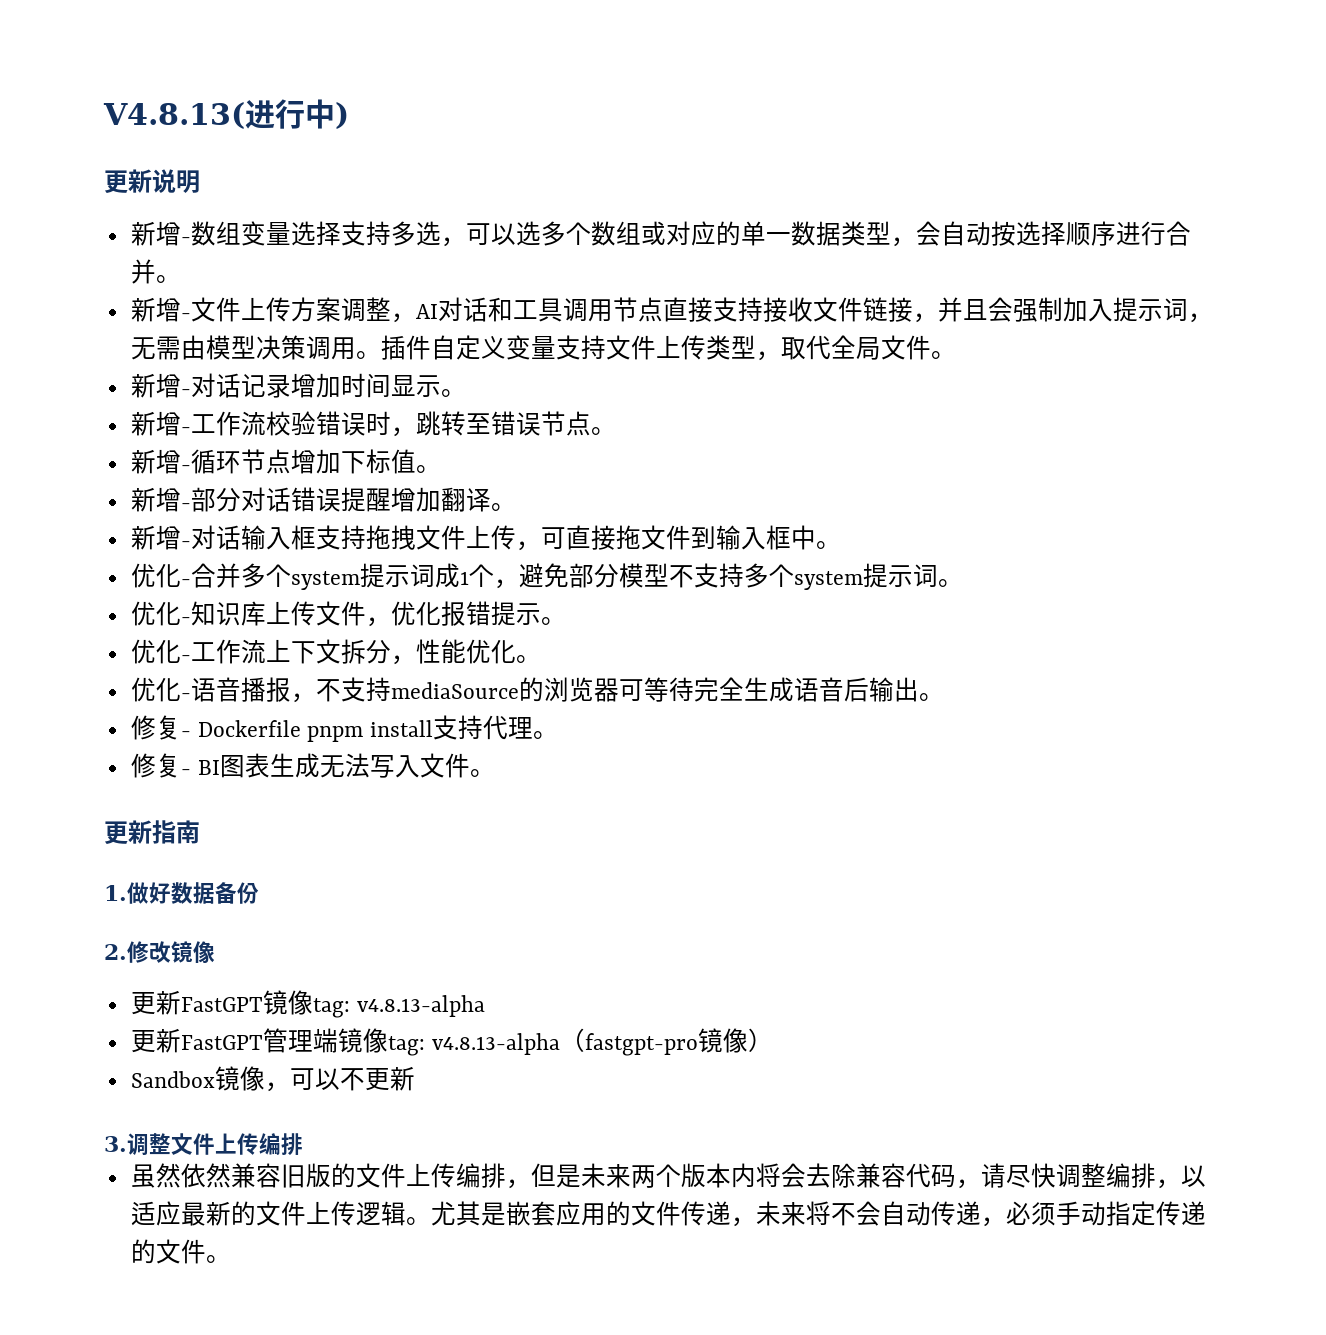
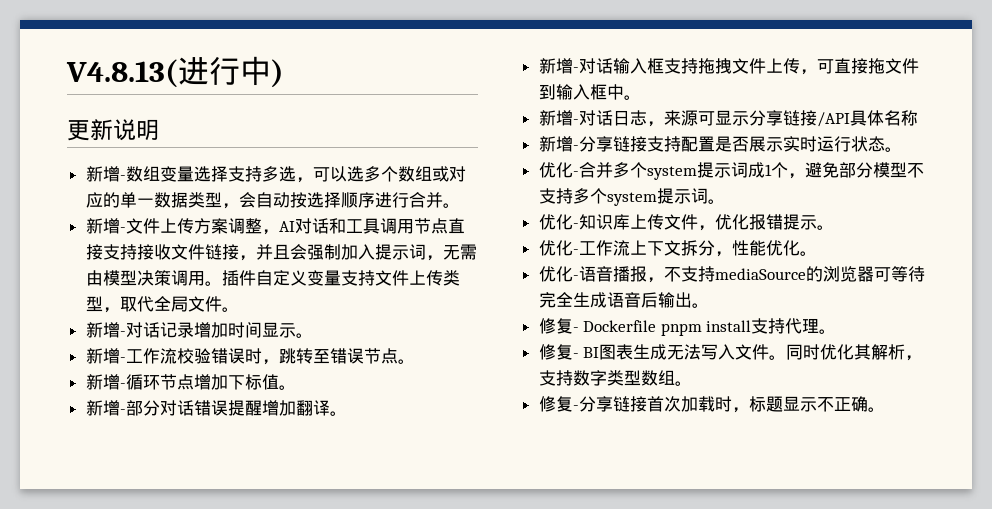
+ 新增-对话日志，来源可显示分享链接/API具体名称
+ 新增-分享链接支持配置是否展示实时运行状态。
- 修复- BI图表生成无法写入文件。
- 更新指南
- 1.做好数据备份
- 2.修改镜像
- 更新FastGPT镜像tag: v4.8.13-alpha
- 更新FastGPT管理端镜像tag: v4.8.13-alpha（fastgpt-pro镜像）
- Sandbox镜像，可以不更新
- 3.调整文件上传编排
- 虽然依然兼容旧版的文件上传编排，但是未来两个版本内将会去除兼容代码，请尽快调整编排，以适应最新的文件上传逻辑。尤其是嵌套应用的文件传递，未来将不会自动传递，必须手动指定传递的文件。
+ 修复- BI图表生成无法写入文件。同时优化其解析，支持数字类型数组。
+ 修复-分享链接首次加载时，标题显示不正确。

